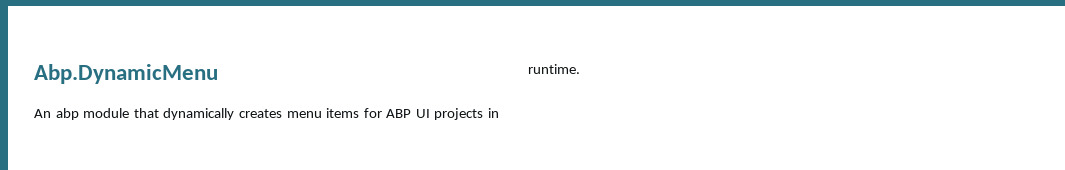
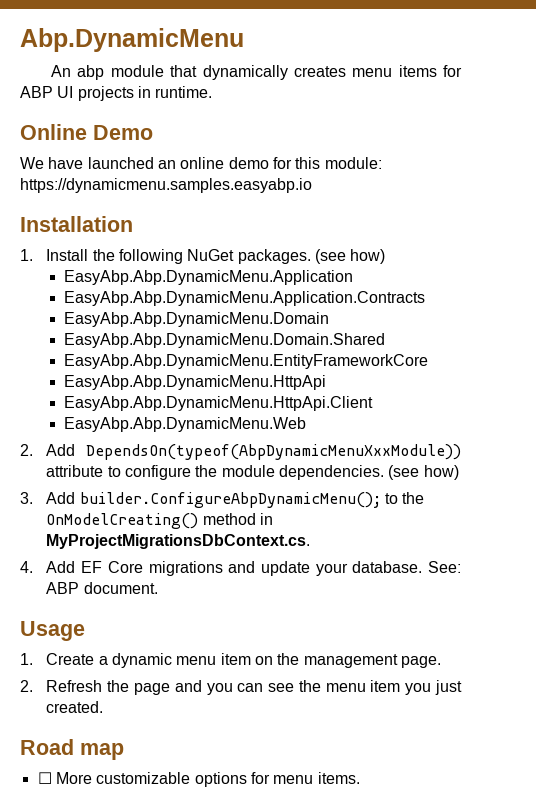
+ Online Demo
+ We have launched an online demo for this module: https://dynamicmenu.samples.easyabp.io
+ Installation
+ 1. Install the following NuGet packages. (see how)
+ EasyAbp.Abp.DynamicMenu.Application
+ EasyAbp.Abp.DynamicMenu.Application.Contracts
+ EasyAbp.Abp.DynamicMenu.Domain
+ EasyAbp.Abp.DynamicMenu.Domain.Shared
+ EasyAbp.Abp.DynamicMenu.EntityFrameworkCore
+ EasyAbp.Abp.DynamicMenu.HttpApi
+ EasyAbp.Abp.DynamicMenu.HttpApi.Client
+ EasyAbp.Abp.DynamicMenu.Web
+ 2. Add DependsOn(typeof(AbpDynamicMenuXxxModule)) attribute to configure the module dependencies. (see how)
+ 3. Add builder.ConfigureAbpDynamicMenu(); to the OnModelCreating() method in MyProjectMigrationsDbContext.cs.
+ 4. Add EF Core migrations and update your database. See: ABP document.
+ Usage
+ 1. Create a dynamic menu item on the management page.
+ 2. Refresh the page and you can see the menu item you just created.
+ Road map
+ ☐ More customizable options for menu items.

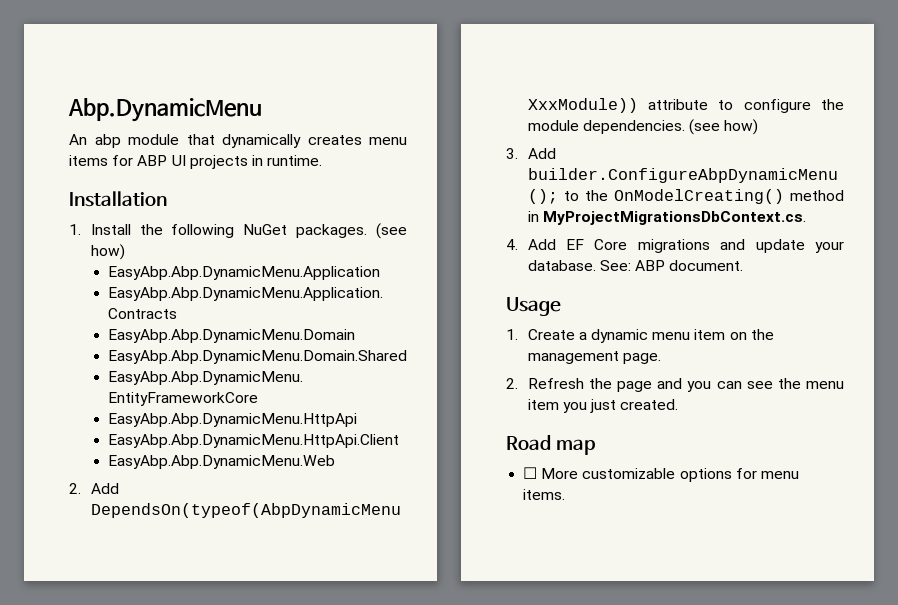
- Online Demo
- We have launched an online demo for this module: https://dynamicmenu.samples.easyabp.io

